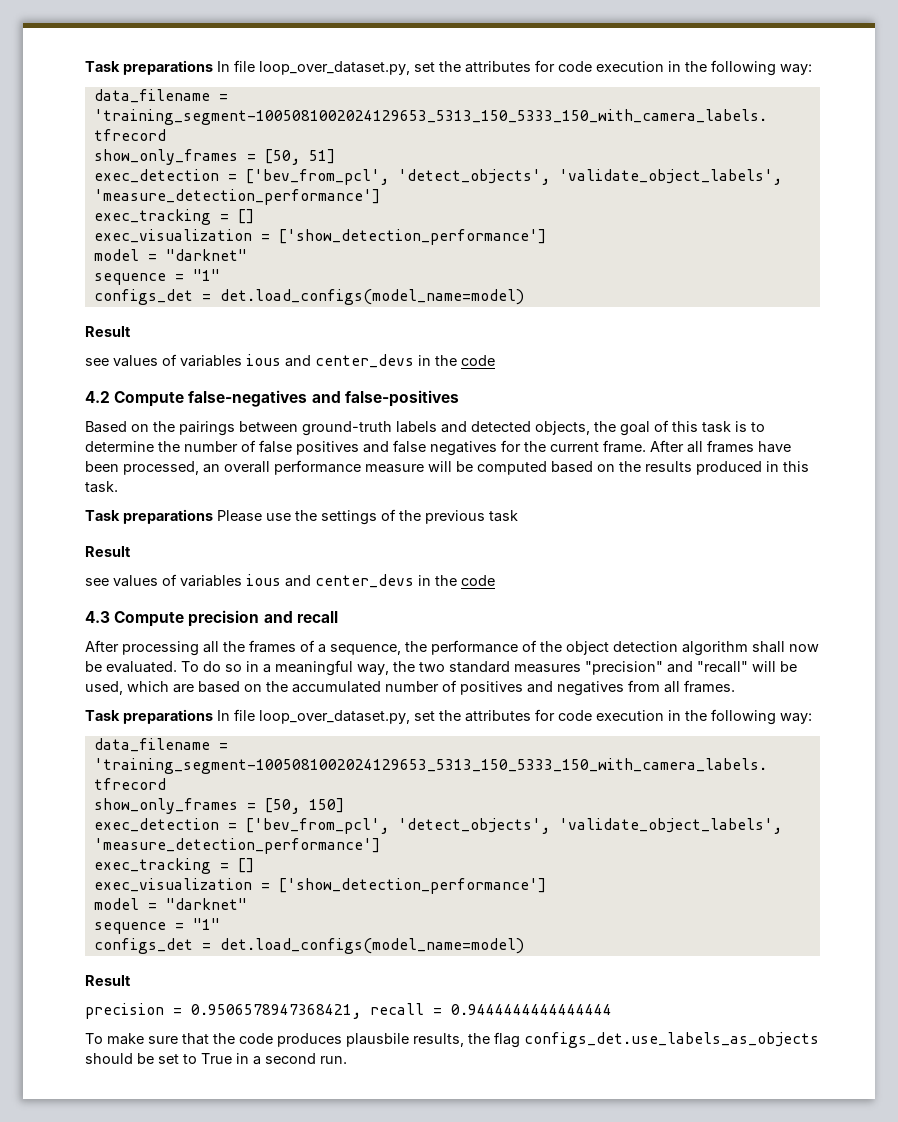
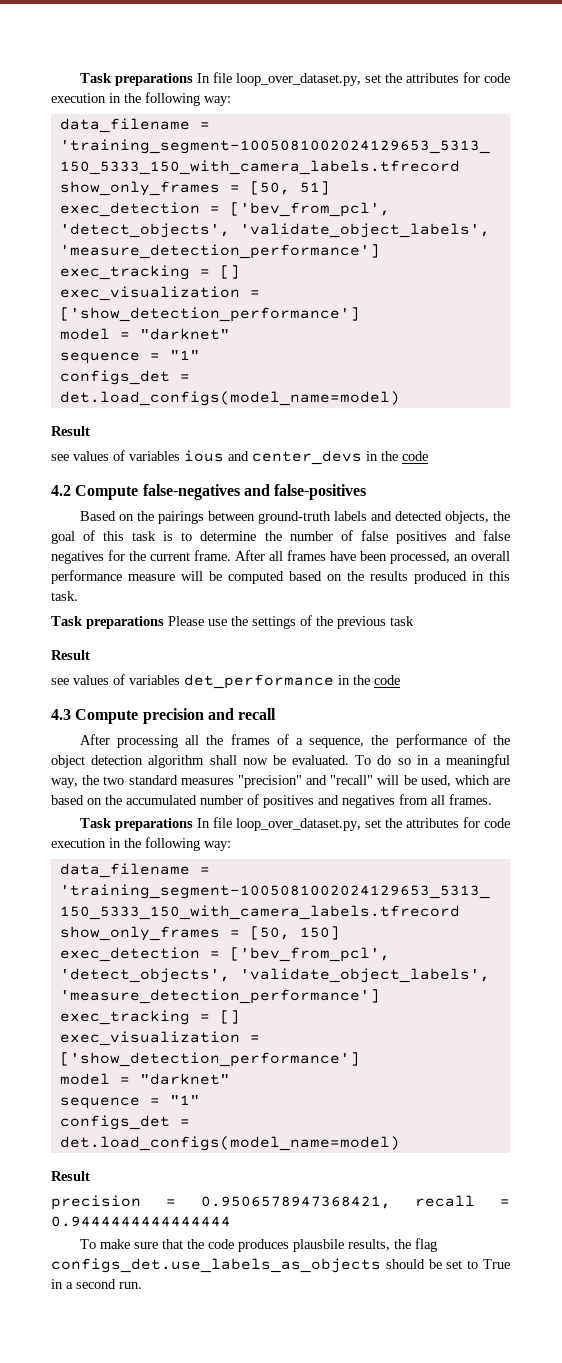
  Task preparations Please use the settings of the previous task
  Result
- see values of variables ious and center_devs in the code
+ see values of variables det_performance in the code

